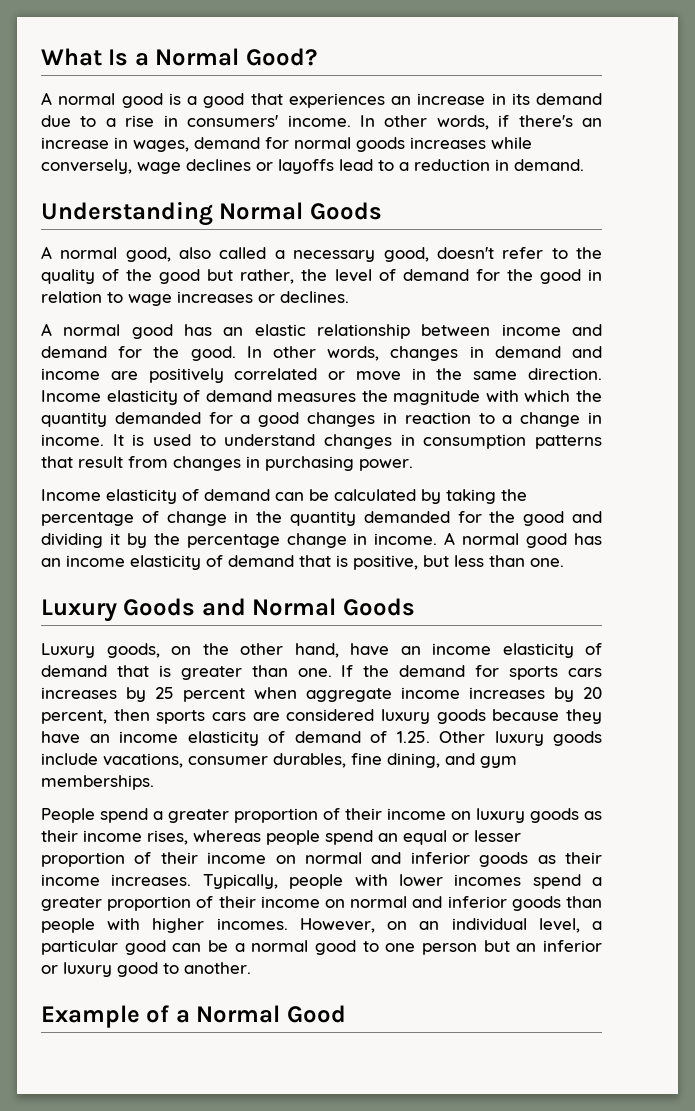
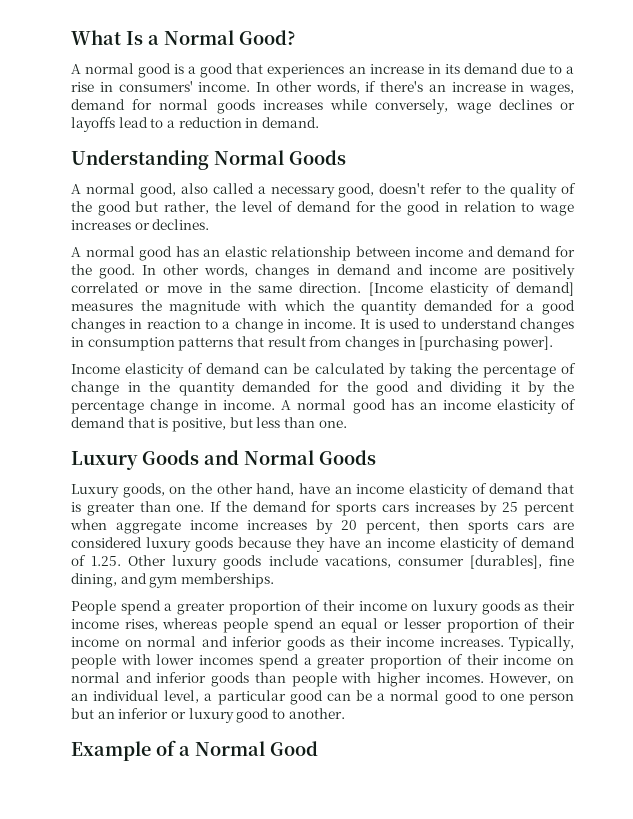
- Income elasticity of demand measures the magnitude with which the quantity demanded for a good changes in reaction to a change in income.
+ [Income elasticity of demand] measures the magnitude with which the quantity demanded for a good changes in reaction to a change in income.
- It is used to understand changes in consumption patterns that result from changes in purchasing power.
+ It is used to understand changes in consumption patterns that result from changes in [purchasing power].
- If the demand for sports cars increases by 25 percent when aggregate income increases by 20 percent, then sports cars are considered luxury goods because they have an income elasticity of demand of 1.25. Other luxury goods include vacations, consumer durables, fine dining, and gym memberships.
+ If the demand for sports cars increases by 25 percent when aggregate income increases by 20 percent, then sports cars are considered luxury goods because they have an income elasticity of demand of 1.25. Other luxury goods include vacations, consumer [durables], fine dining, and gym memberships.

